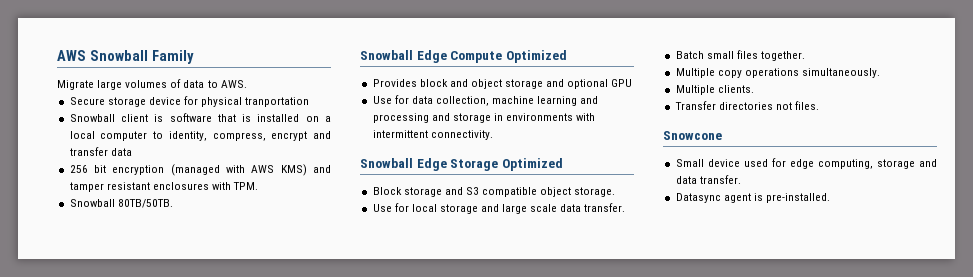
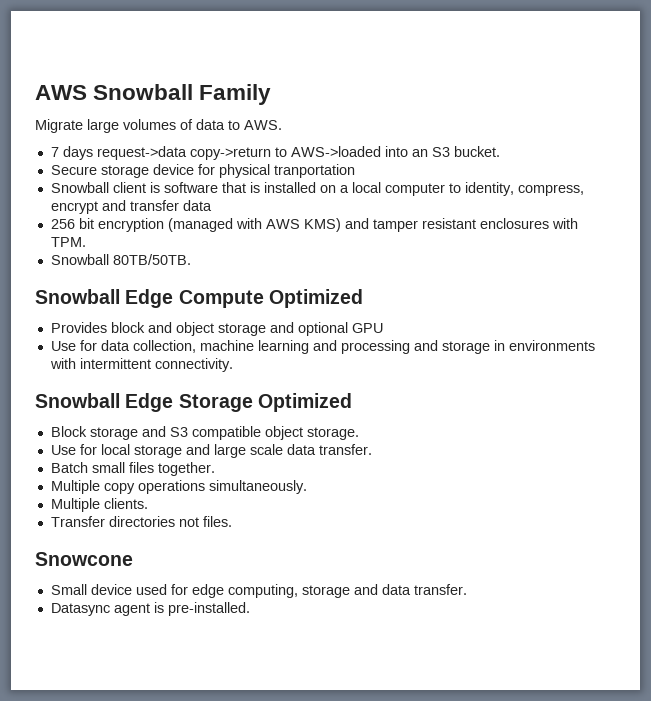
+ 7 days request->data copy->return to AWS->loaded into an S3 bucket.

